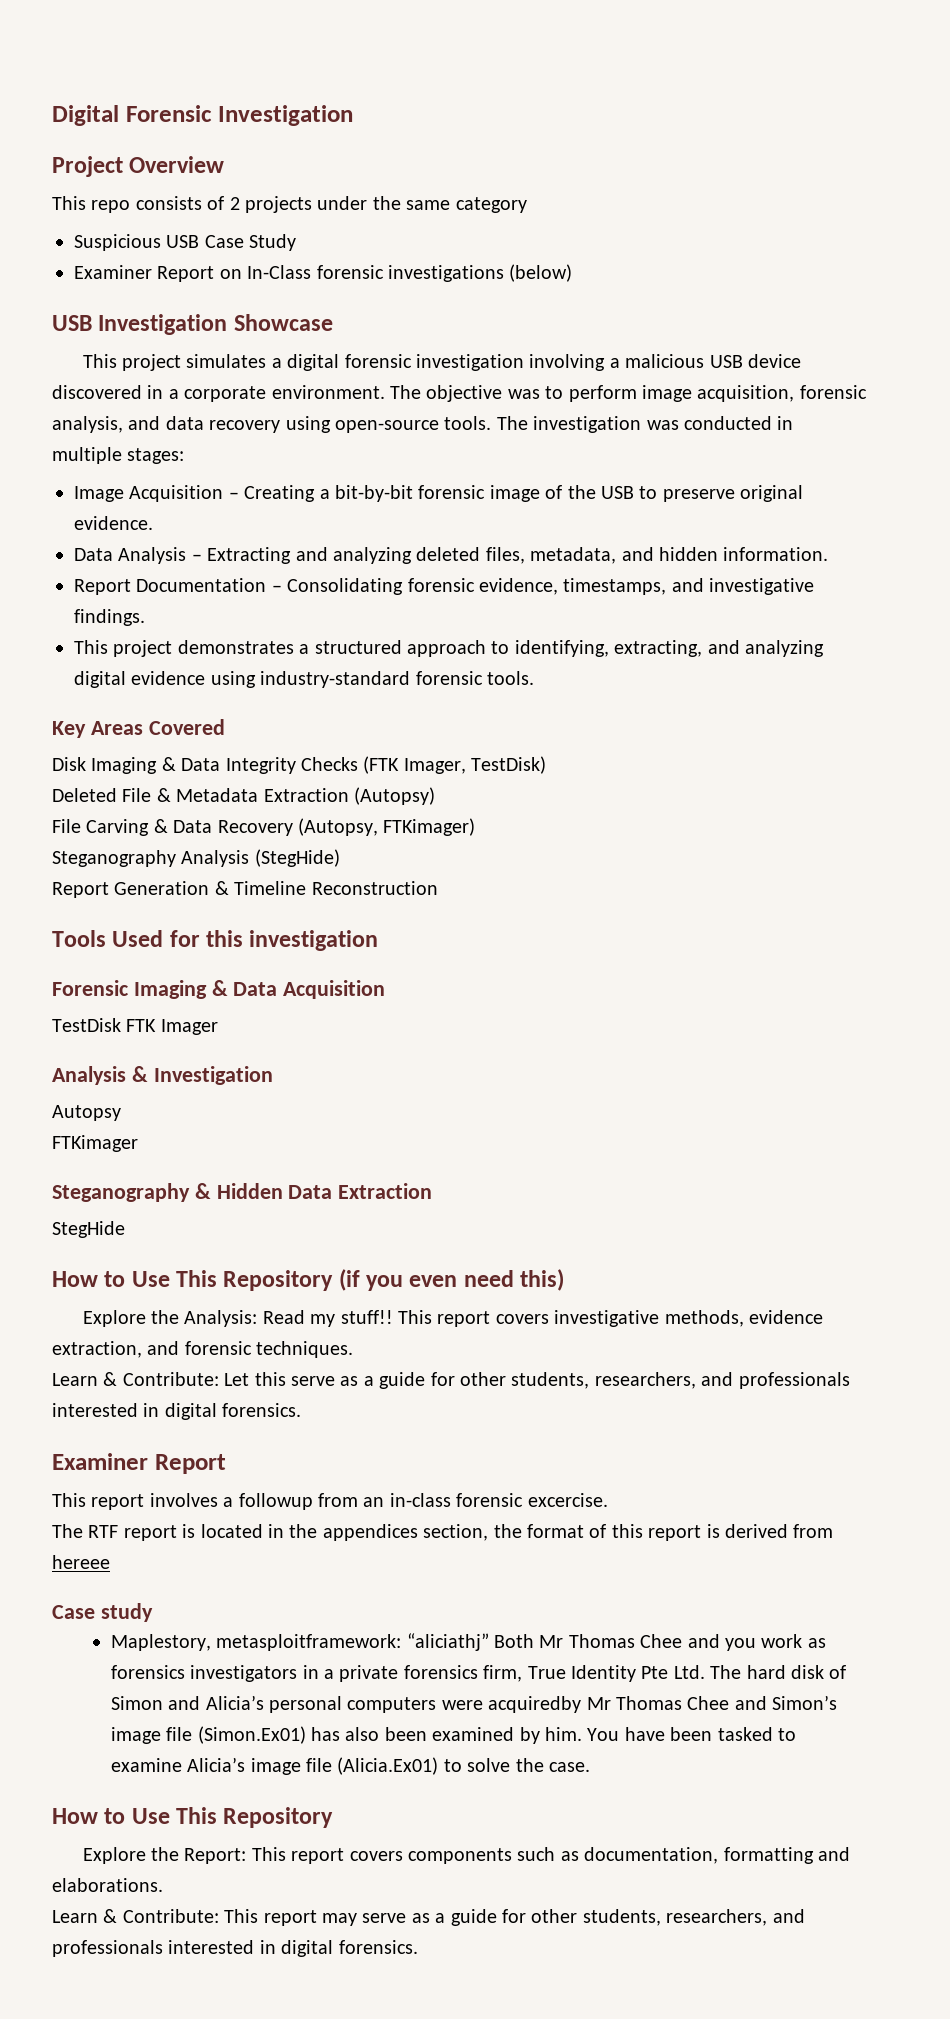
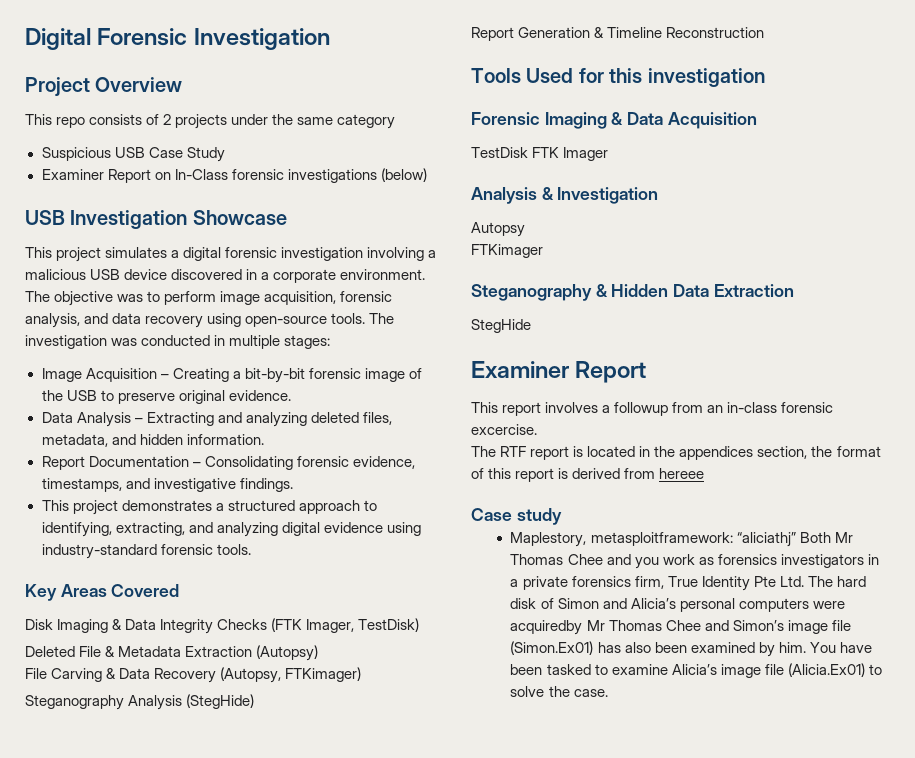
- How to Use This Repository (if you even need this)
- Explore the Analysis: Read my stuff!! This report covers investigative methods, evidence extraction, and forensic techniques.
- Learn & Contribute: Let this serve as a guide for other students, researchers, and professionals interested in digital forensics.
  You have been tasked to examine Alicia’s image file (Alicia.Ex01) to solve the case.
- How to Use This Repository
- Explore the Report: This report covers components such as documentation, formatting and elaborations.
- Learn & Contribute: This report may serve as a guide for other students, researchers, and professionals interested in digital forensics.

